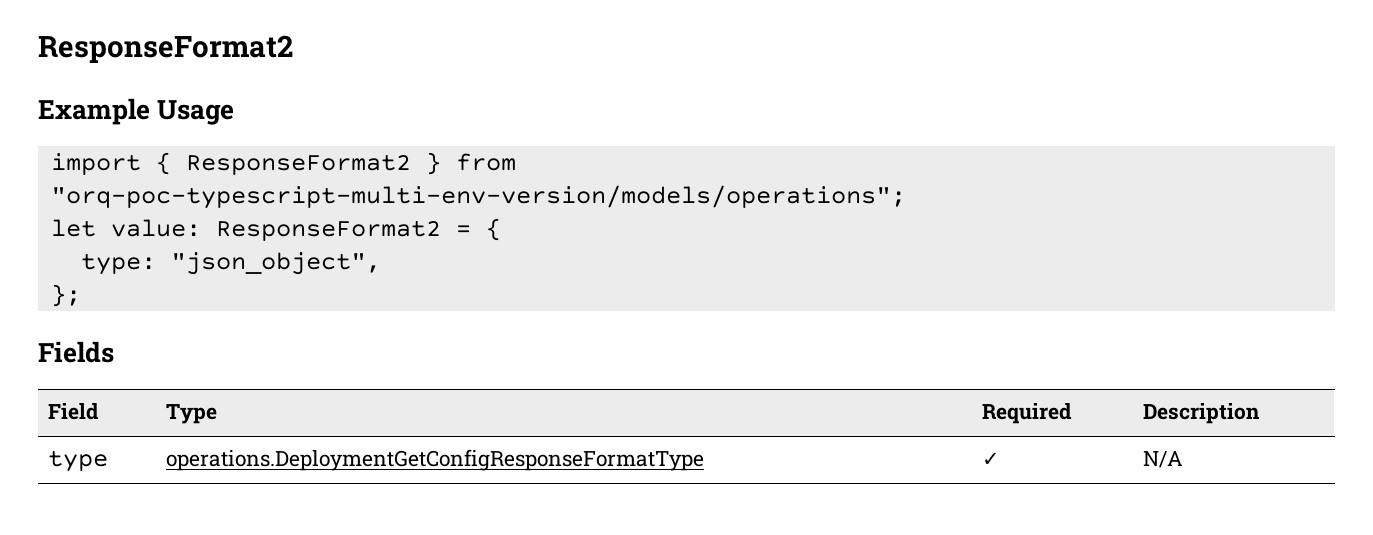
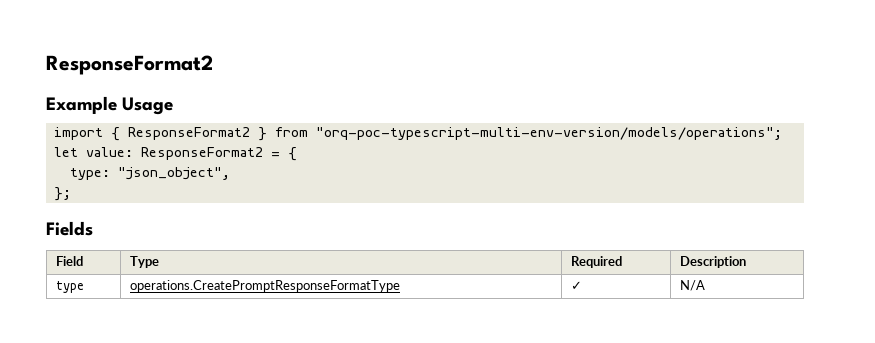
- type | operations.DeploymentGetConfigResponseFormatType | ✓ | N/A
+ type | operations.CreatePromptResponseFormatType | ✓ | N/A

